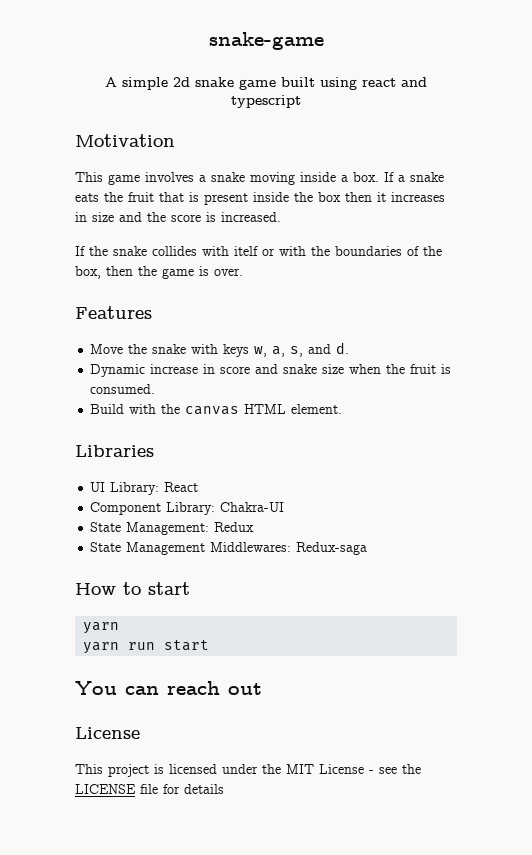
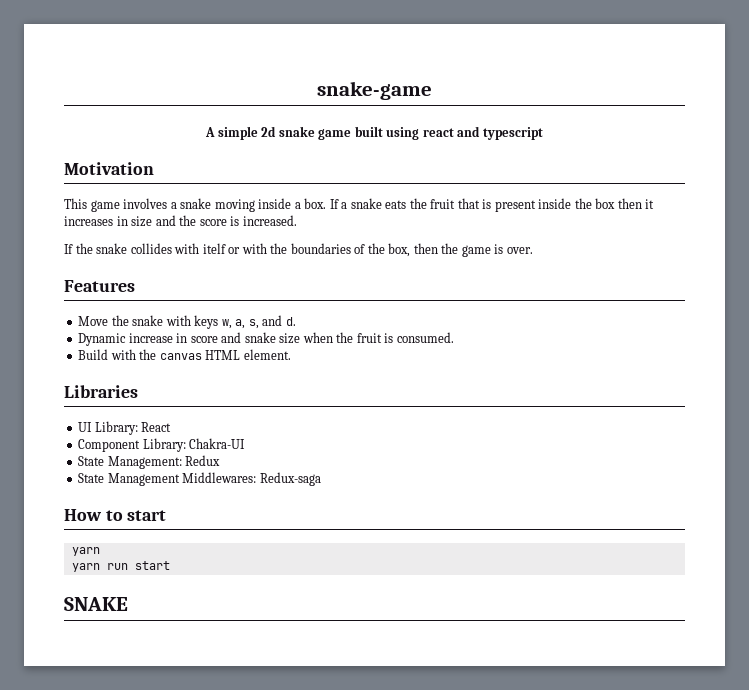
- You can reach out
- License
- This project is licensed under the MIT License - see the LICENSE file for details
+ SNAKE

